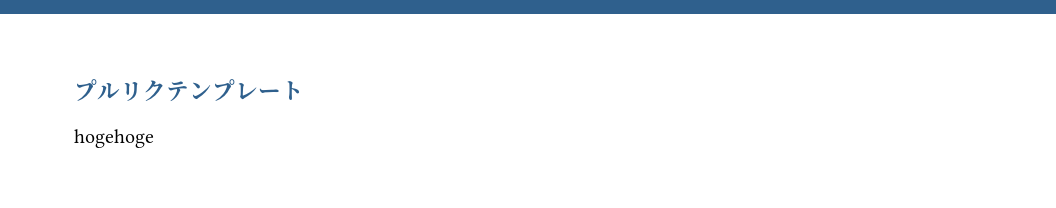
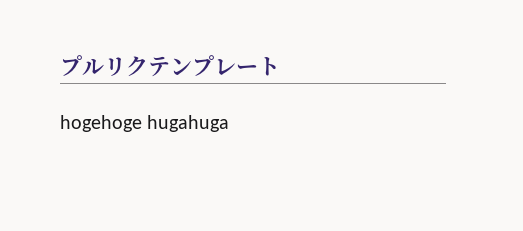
- hogehoge
+ hogehoge hugahuga

